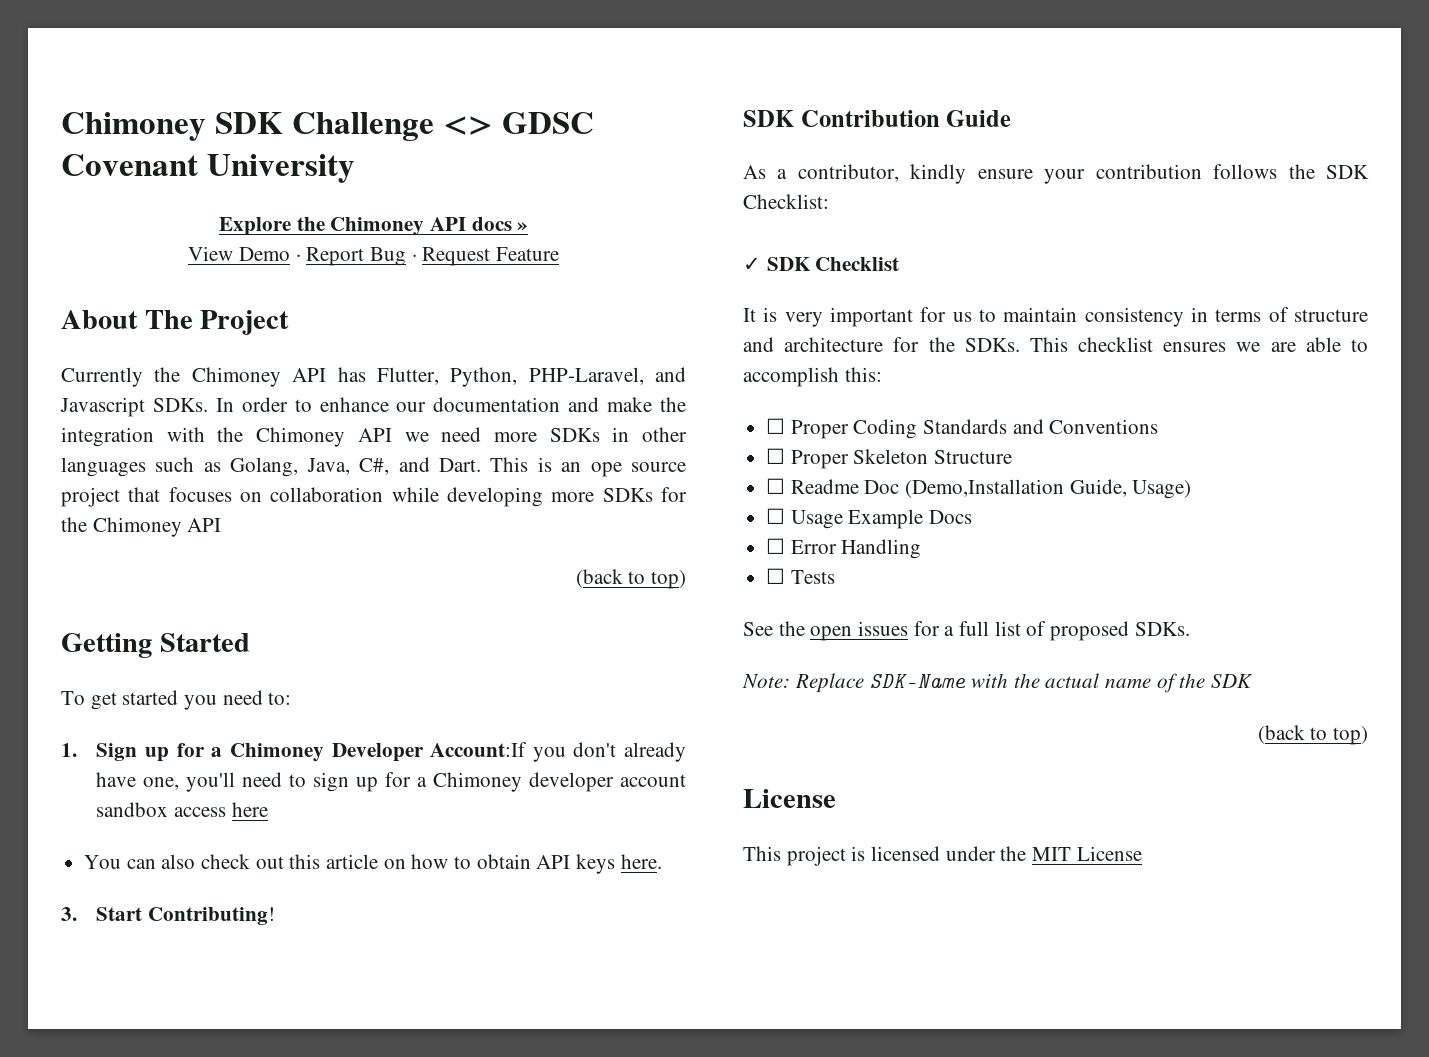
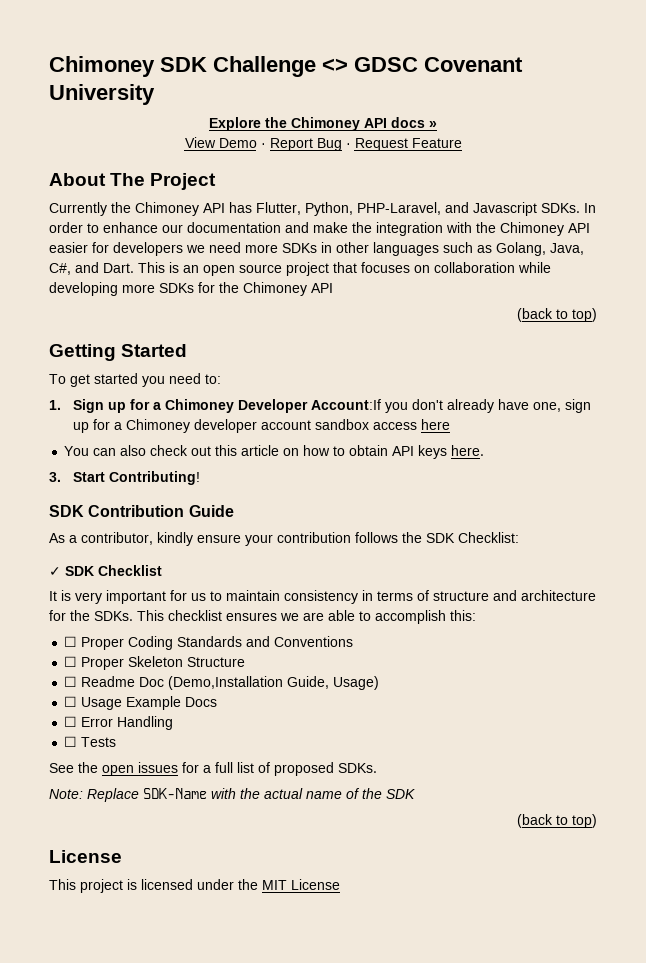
- In order to enhance our documentation and make the integration with the Chimoney API we need more SDKs in other languages such as Golang, Java, C#, and Dart.
+ In order to enhance our documentation and make the integration with the Chimoney API easier for developers we need more SDKs in other languages such as Golang, Java, C#, and Dart.
- This is an ope source project that focuses on collaboration while developing more SDKs for the Chimoney API
+ This is an open source project that focuses on collaboration while developing more SDKs for the Chimoney API
- 1. Sign up for a Chimoney Developer Account:If you don't already have one, you'll need to sign up for a Chimoney developer account sandbox access here
+ 1. Sign up for a Chimoney Developer Account:If you don't already have one, sign up for a Chimoney developer account sandbox access here

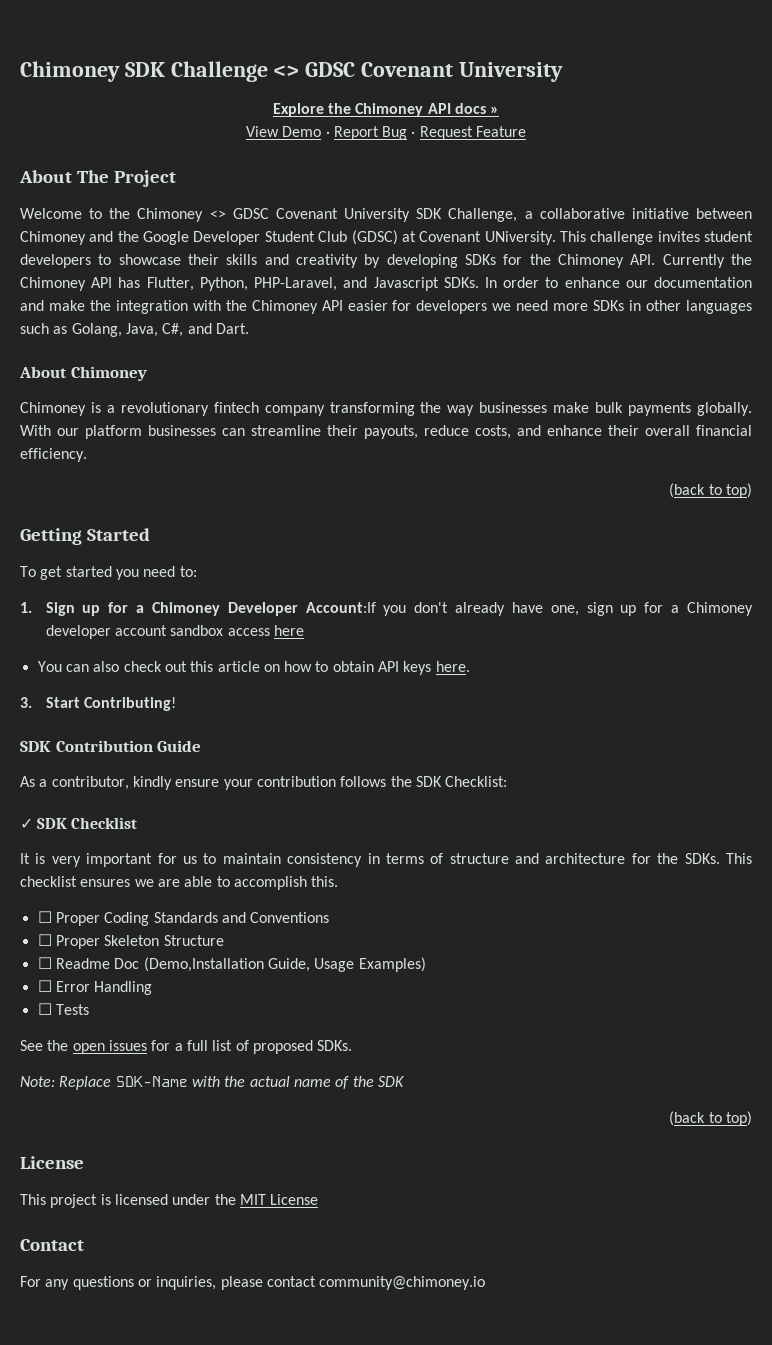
- Currently the Chimoney API has Flutter, Python, PHP-Laravel, and Javascript SDKs.
+ Welcome to the Chimoney <> GDSC Covenant University SDK Challenge, a collaborative initiative between Chimoney and the Google Developer Student Club (GDSC) at Covenant UNiversity. This challenge invites student developers to showcase their skills and creativity by developing SDKs for the Chimoney API. Currently the Chimoney API has Flutter, Python, PHP-Laravel, and Javascript SDKs.
- In order to enhance our documentation and make the integration with the Chimoney API easier for developers we need more SDKs in other languages such as Golang, Java, C#, and Dart. This is an open source project that focuses on collaboration while developing more SDKs for the Chimoney API
+ In order to enhance our documentation and make the integration with the Chimoney API easier for developers we need more SDKs in other languages such as Golang, Java, C#, and Dart.
+ About Chimoney
+ Chimoney is a revolutionary fintech company transforming the way businesses make bulk payments globally. With our platform businesses can streamline their payouts, reduce costs, and enhance their overall financial efficiency.
- This checklist ensures we are able to accomplish this:
+ This checklist ensures we are able to accomplish this.
- ☐ Readme Doc (Demo,Installation Guide, Usage)
- ☐ Usage Example Docs
+ ☐ Readme Doc (Demo,Installation Guide, Usage Examples)
+ Contact
+ For any questions or inquiries, please contact community@chimoney.io

